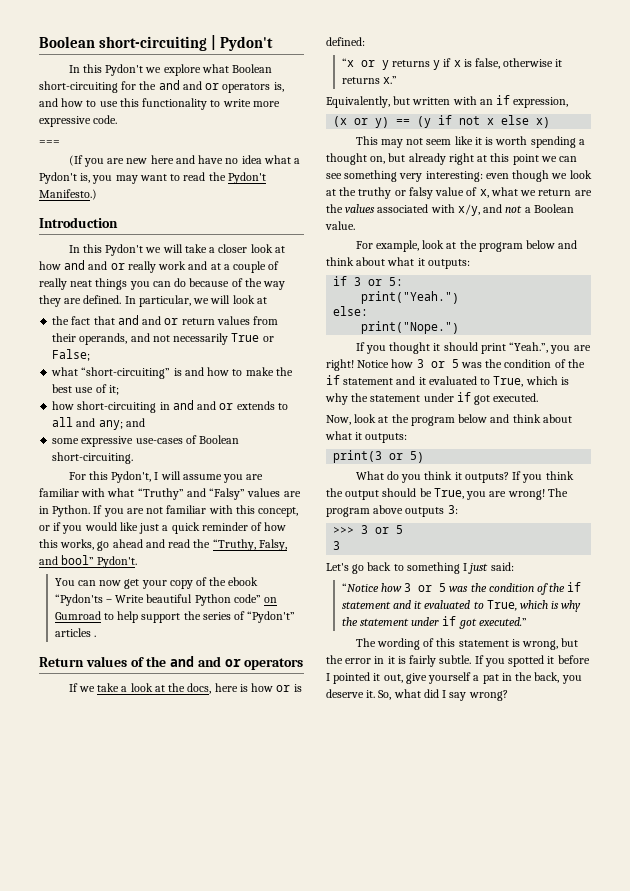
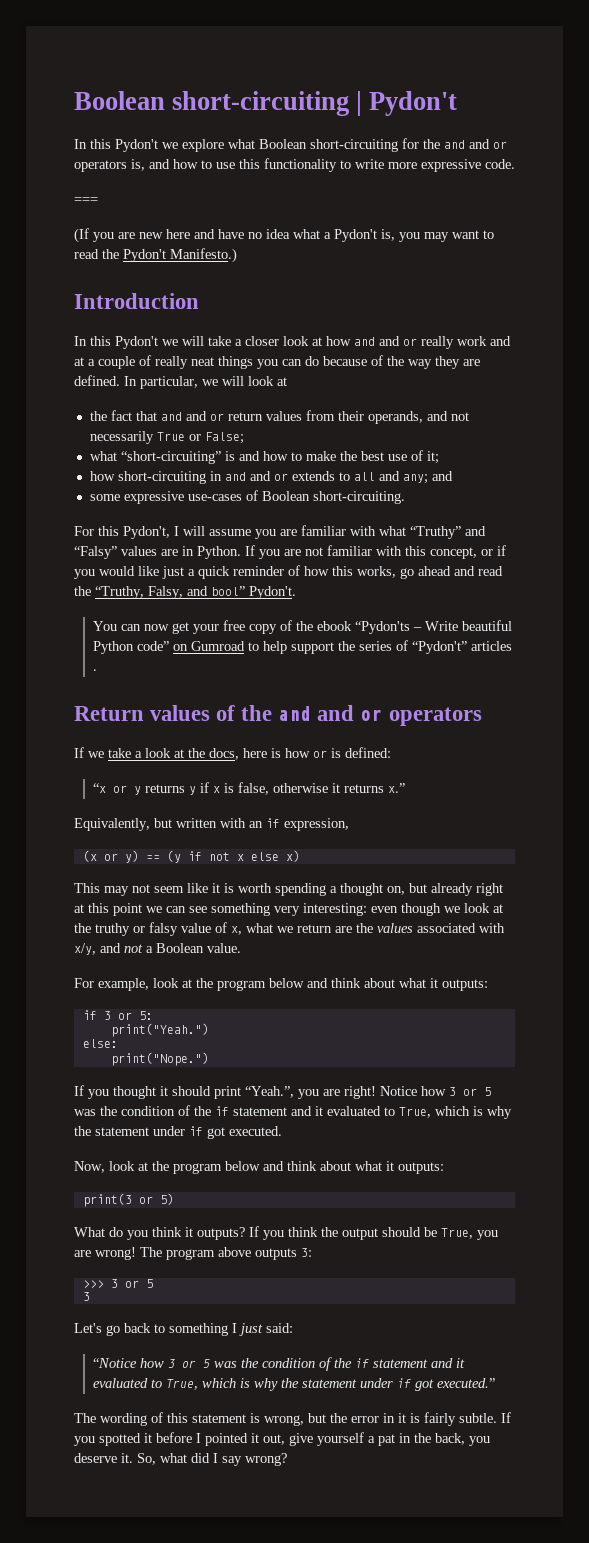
- You can now get your copy of the ebook “Pydon'ts – Write beautiful Python code” on Gumroad to help support the series of “Pydon't” articles .
+ You can now get your free copy of the ebook “Pydon'ts – Write beautiful Python code” on Gumroad to help support the series of “Pydon't” articles .

